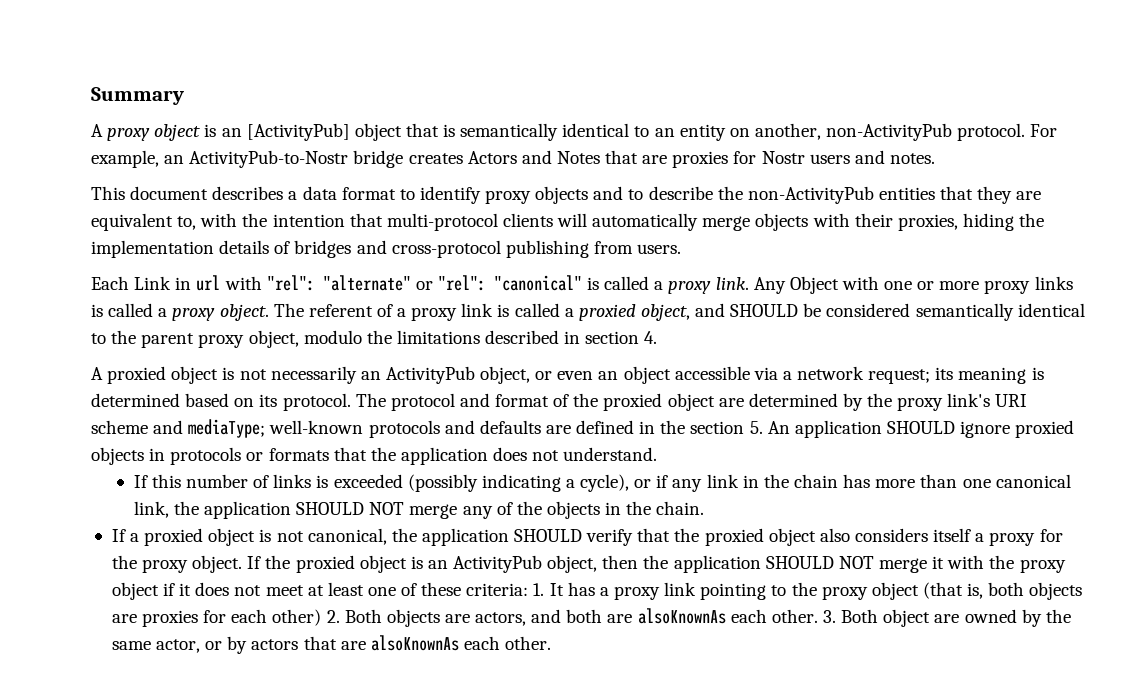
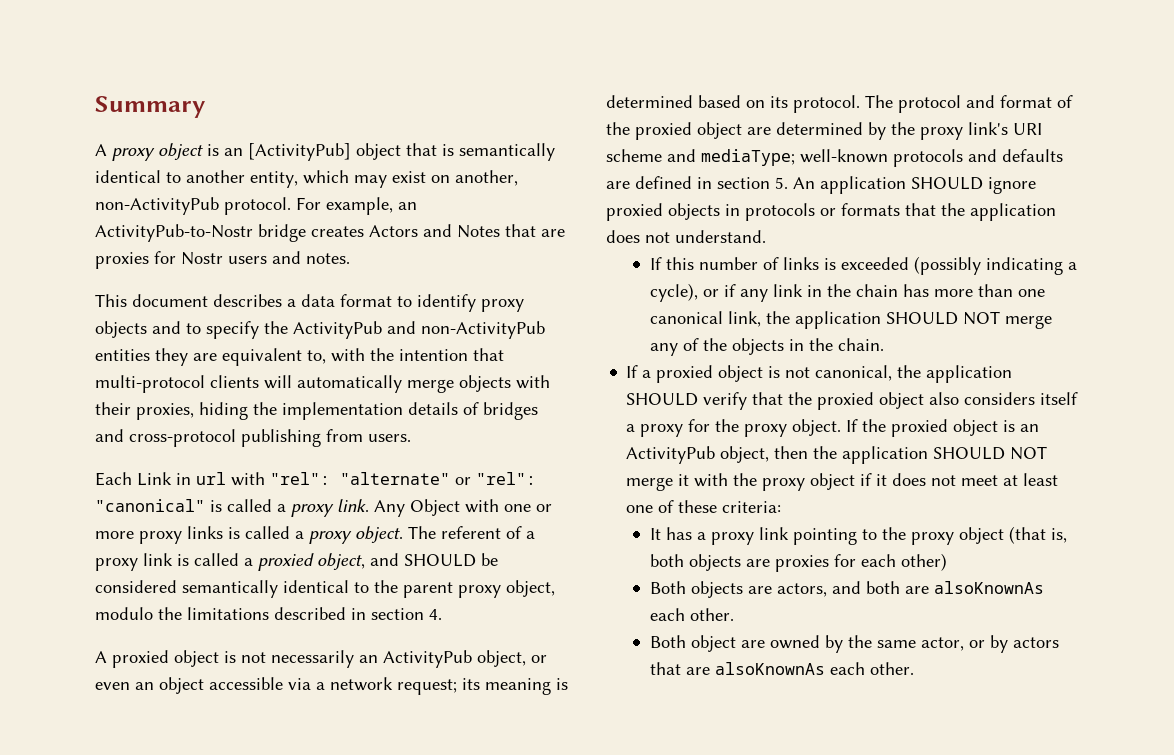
- A proxy object is an [ActivityPub] object that is semantically identical to an entity on another, non-ActivityPub protocol.
+ A proxy object is an [ActivityPub] object that is semantically identical to another entity, which may exist on another, non-ActivityPub protocol.
- This document describes a data format to identify proxy objects and to describe the non-ActivityPub entities that they are equivalent to, with the intention that multi-protocol clients will automatically merge objects with their proxies, hiding the implementation details of bridges and cross-protocol publishing from users.
+ This document describes a data format to identify proxy objects and to specify the ActivityPub and non-ActivityPub entities they are equivalent to, with the intention that multi-protocol clients will automatically merge objects with their proxies, hiding the implementation details of bridges and cross-protocol publishing from users.
- The protocol and format of the proxied object are determined by the proxy link's URI scheme and mediaType; well-known protocols and defaults are defined in the section 5. An application SHOULD ignore proxied objects in protocols or formats that the application does not understand.
+ The protocol and format of the proxied object are determined by the proxy link's URI scheme and mediaType; well-known protocols and defaults are defined in section 5. An application SHOULD ignore proxied objects in protocols or formats that the application does not understand.
- If the proxied object is an ActivityPub object, then the application SHOULD NOT merge it with the proxy object if it does not meet at least one of these criteria: 1. It has a proxy link pointing to the proxy object (that is, both objects are proxies for each other) 2. Both objects are actors, and both are alsoKnownAs each other. 3. Both object are owned by the same actor, or by actors that are alsoKnownAs each other.
+ If the proxied object is an ActivityPub object, then the application SHOULD NOT merge it with the proxy object if it does not meet at least one of these criteria:
+ It has a proxy link pointing to the proxy object (that is, both objects are proxies for each other)
+ Both objects are actors, and both are alsoKnownAs each other.
+ Both object are owned by the same actor, or by actors that are alsoKnownAs each other.

